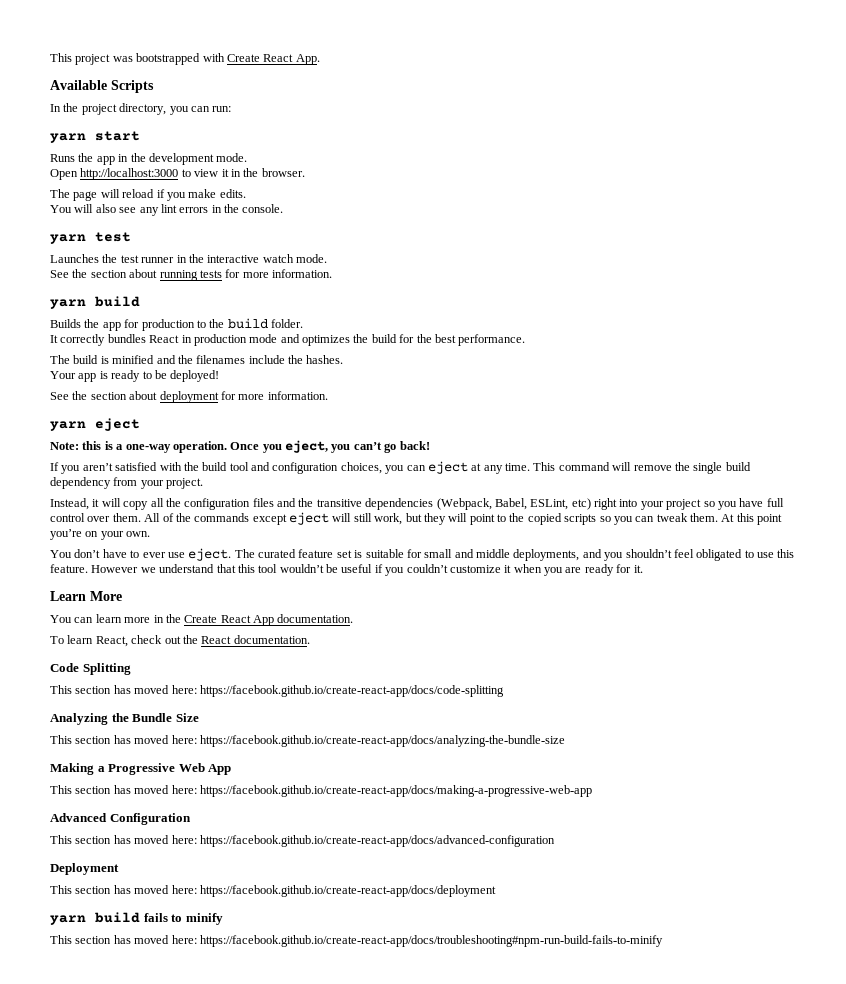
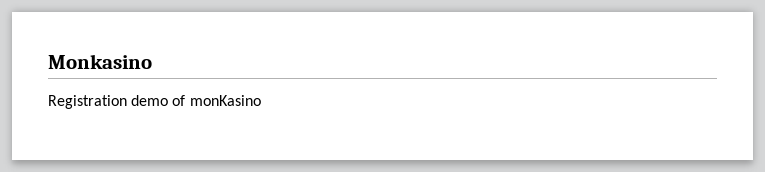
- This project was bootstrapped with Create React App.
- Available Scripts
- In the project directory, you can run:
- yarn start
- Runs the app in the development mode.
- Open http://localhost:3000 to view it in the browser.
- The page will reload if you make edits.
- You will also see any lint errors in the console.
- yarn test
- Launches the test runner in the interactive watch mode.
- See the section about running tests for more information.
- yarn build
- Builds the app for production to the build folder.
- It correctly bundles React in production mode and optimizes the build for the best performance.
- The build is minified and the filenames include the hashes.
- Your app is ready to be deployed!
- See the section about deployment for more information.
- yarn eject
- Note: this is a one-way operation. Once you eject, you can’t go back!
- If you aren’t satisfied with the build tool and configuration choices, you can eject at any time. This command will remove the single build dependency from your project.
- Instead, it will copy all the configuration files and the transitive dependencies (Webpack, Babel, ESLint, etc) right into your project so you have full control over them. All of the commands except eject will still work, but they will point to the copied scripts so you can tweak them. At this point you’re on your own.
- You don’t have to ever use eject. The curated feature set is suitable for small and middle deployments, and you shouldn’t feel obligated to use this feature. However we understand that this tool wouldn’t be useful if you couldn’t customize it when you are ready for it.
- Learn More
- You can learn more in the Create React App documentation.
- To learn React, check out the React documentation.
- Code Splitting
- This section has moved here: https://facebook.github.io/create-react-app/docs/code-splitting
- Analyzing the Bundle Size
- This section has moved here: https://facebook.github.io/create-react-app/docs/analyzing-the-bundle-size
- Making a Progressive Web App
- This section has moved here: https://facebook.github.io/create-react-app/docs/making-a-progressive-web-app
- Advanced Configuration
- This section has moved here: https://facebook.github.io/create-react-app/docs/advanced-configuration
- Deployment
- This section has moved here: https://facebook.github.io/create-react-app/docs/deployment
- yarn build fails to minify
- This section has moved here: https://facebook.github.io/create-react-app/docs/troubleshooting#npm-run-build-fails-to-minify
+ Monkasino
+ Registration demo of monKasino

